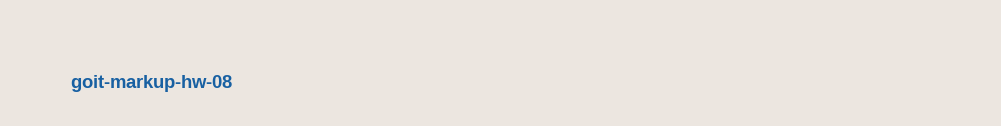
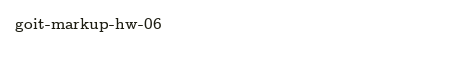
- goit-markup-hw-08
+ goit-markup-hw-06

